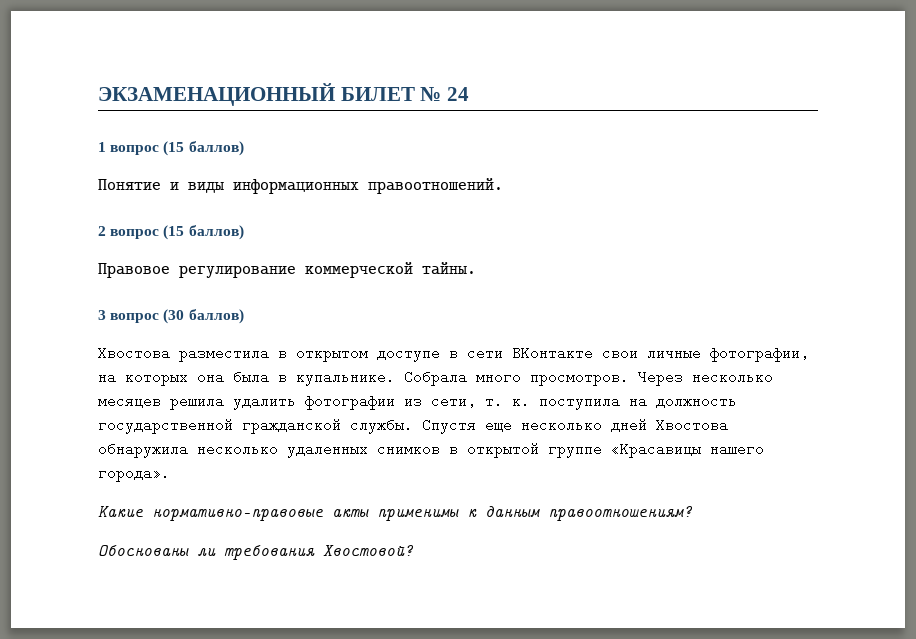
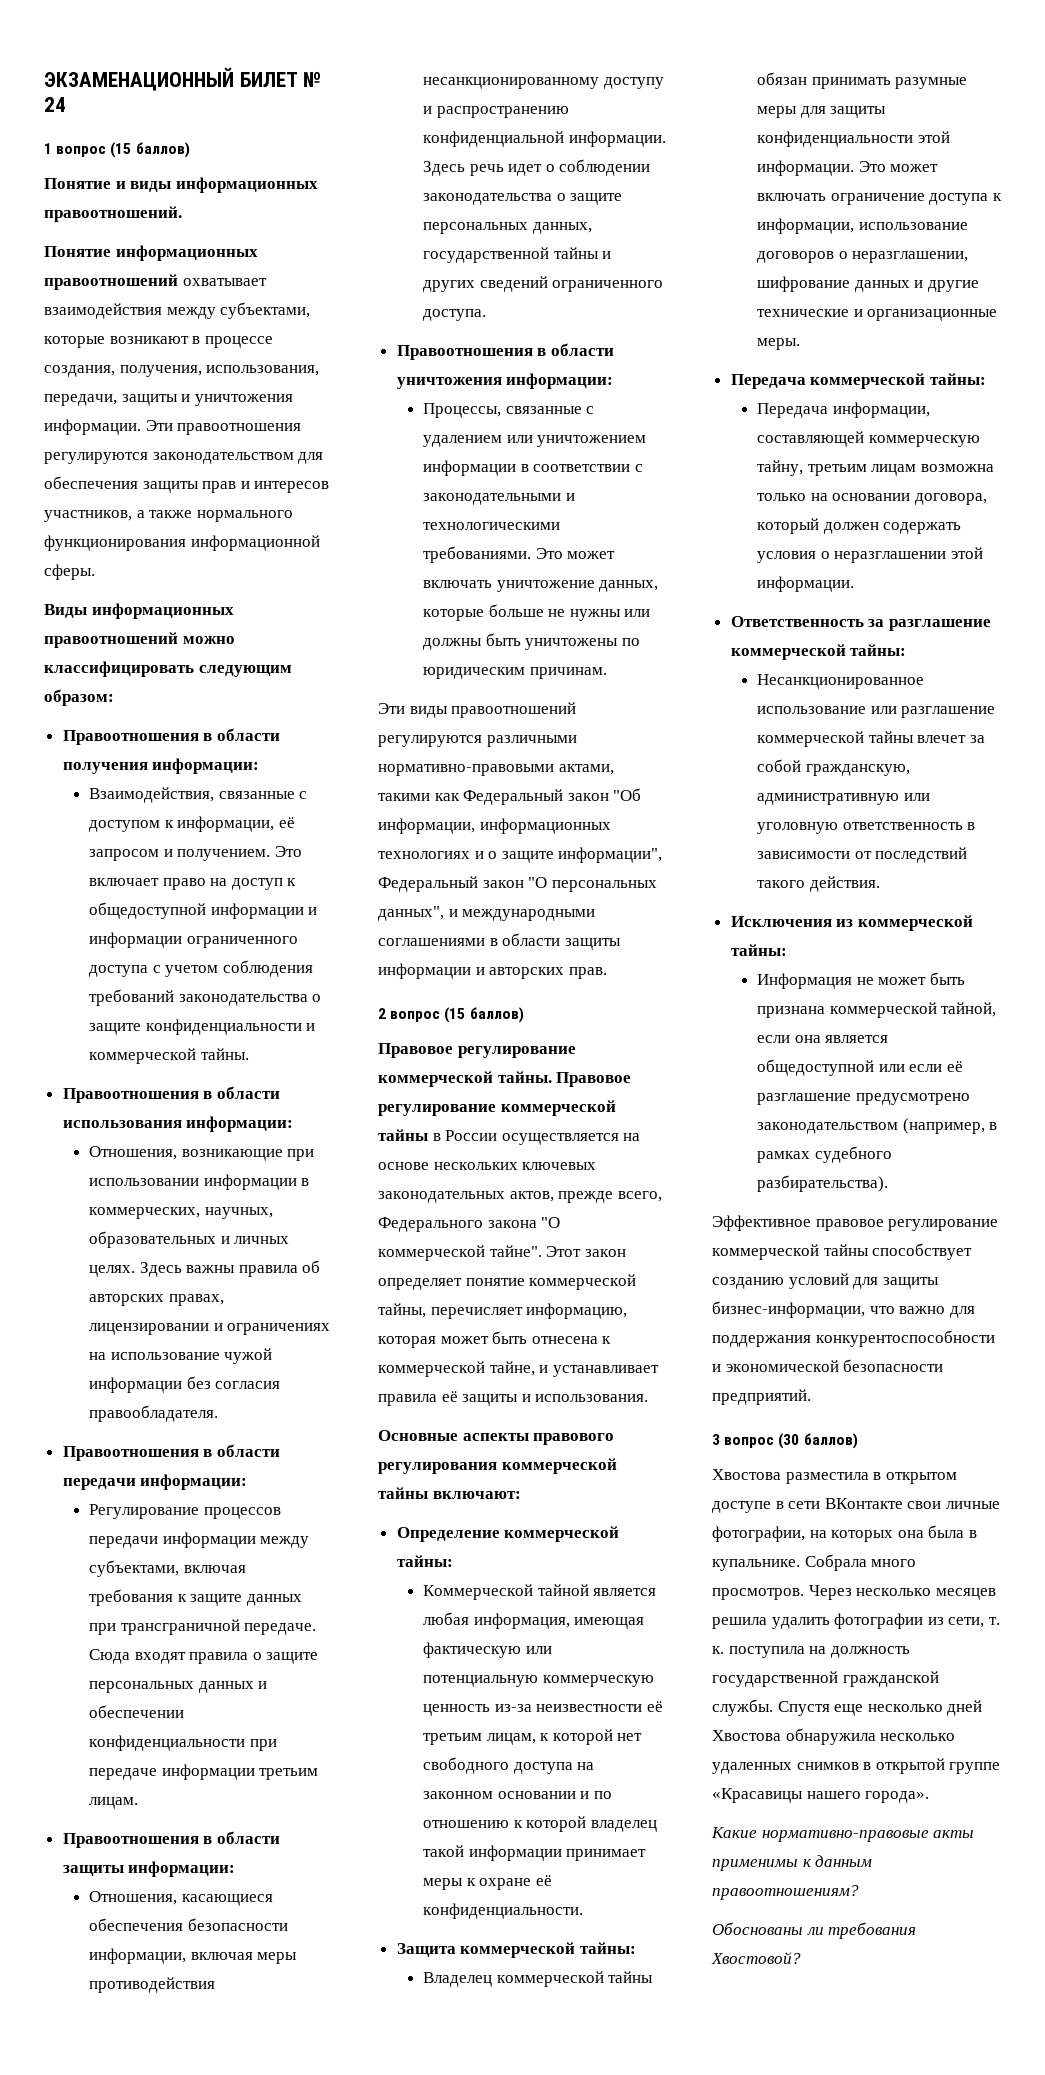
+ Понятие информационных правоотношений охватывает взаимодействия между субъектами, которые возникают в процессе создания, получения, использования, передачи, защиты и уничтожения информации. Эти правоотношения регулируются законодательством для обеспечения защиты прав и интересов участников, а также нормального функционирования информационной сферы.
+ Виды информационных правоотношений можно классифицировать следующим образом:
+ Правоотношения в области получения информации:
+ Взаимодействия, связанные с доступом к информации, её запросом и получением. Это включает право на доступ к общедоступной информации и информации ограниченного доступа с учетом соблюдения требований законодательства о защите конфиденциальности и коммерческой тайны.
+ Правоотношения в области использования информации:
+ Отношения, возникающие при использовании информации в коммерческих, научных, образовательных и личных целях. Здесь важны правила об авторских правах, лицензировании и ограничениях на использование чужой информации без согласия правообладателя.
+ Правоотношения в области передачи информации:
+ Регулирование процессов передачи информации между субъектами, включая требования к защите данных при трансграничной передаче. Сюда входят правила о защите персональных данных и обеспечении конфиденциальности при передаче информации третьим лицам.
+ Правоотношения в области защиты информации:
+ Отношения, касающиеся обеспечения безопасности информации, включая меры противодействия несанкционированному доступу и распространению конфиденциальной информации. Здесь речь идет о соблюдении законодательства о защите персональных данных, государственной тайны и других сведений ограниченного доступа.
+ Правоотношения в области уничтожения информации:
+ Процессы, связанные с удалением или уничтожением информации в соответствии с законодательными и технологическими требованиями. Это может включать уничтожение данных, которые больше не нужны или должны быть уничтожены по юридическим причинам.
+ Эти виды правоотношений регулируются различными нормативно-правовыми актами, такими как Федеральный закон "Об информации, информационных технологиях и о защите информации", Федеральный закон "О персональных данных", и международными соглашениями в области защиты информации и авторских прав.
+ Правовое регулирование коммерческой тайны в России осуществляется на основе нескольких ключевых законодательных актов, прежде всего, Федерального закона "О коммерческой тайне". Этот закон определяет понятие коммерческой тайны, перечисляет информацию, которая может быть отнесена к коммерческой тайне, и устанавливает правила её защиты и использования.
+ Основные аспекты правового регулирования коммерческой тайны включают:
+ Определение коммерческой тайны:
+ Коммерческой тайной является любая информация, имеющая фактическую или потенциальную коммерческую ценность из-за неизвестности её третьим лицам, к которой нет свободного доступа на законном основании и по отношению к которой владелец такой информации принимает меры к охране её конфиденциальности.
+ Защита коммерческой тайны:
+ Владелец коммерческой тайны обязан принимать разумные меры для защиты конфиденциальности этой информации. Это может включать ограничение доступа к информации, использование договоров о неразглашении, шифрование данных и другие технические и организационные меры.
+ Передача коммерческой тайны:
+ Передача информации, составляющей коммерческую тайну, третьим лицам возможна только на основании договора, который должен содержать условия о неразглашении этой информации.
+ Ответственность за разглашение коммерческой тайны:
+ Несанкционированное использование или разглашение коммерческой тайны влечет за собой гражданскую, административную или уголовную ответственность в зависимости от последствий такого действия.
+ Исключения из коммерческой тайны:
+ Информация не может быть признана коммерческой тайной, если она является общедоступной или если её разглашение предусмотрено законодательством (например, в рамках судебного разбирательства).
+ Эффективное правовое регулирование коммерческой тайны способствует созданию условий для защиты бизнес-информации, что важно для поддержания конкурентоспособности и экономической безопасности предприятий.

